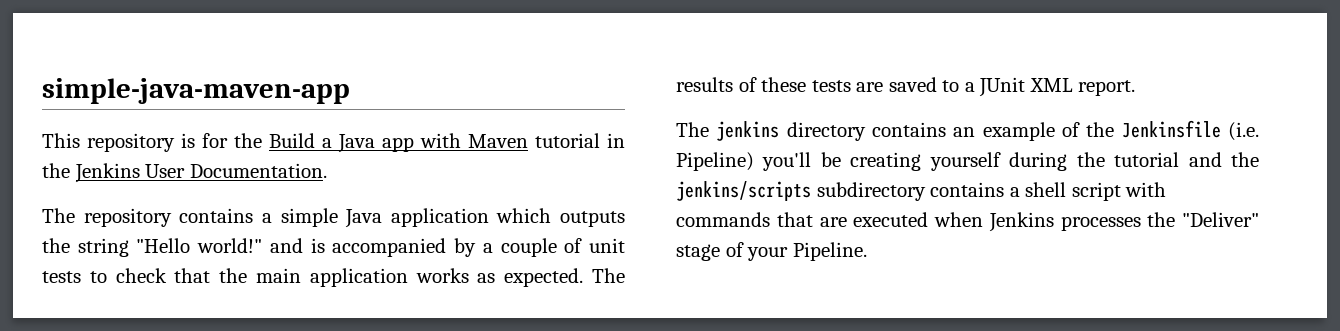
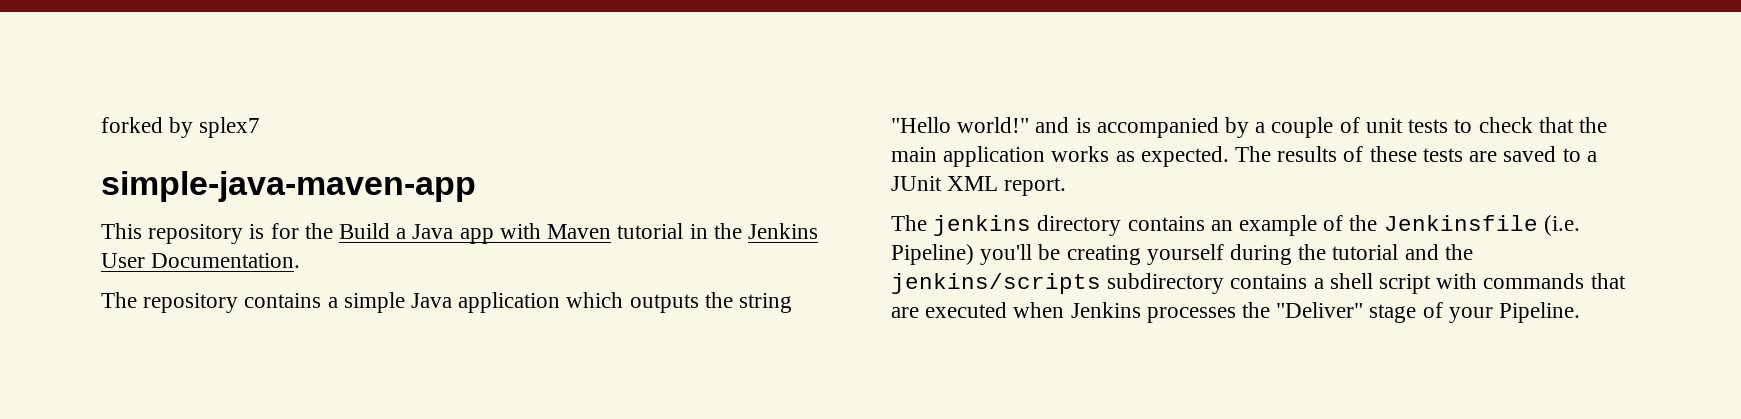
+ forked by splex7

